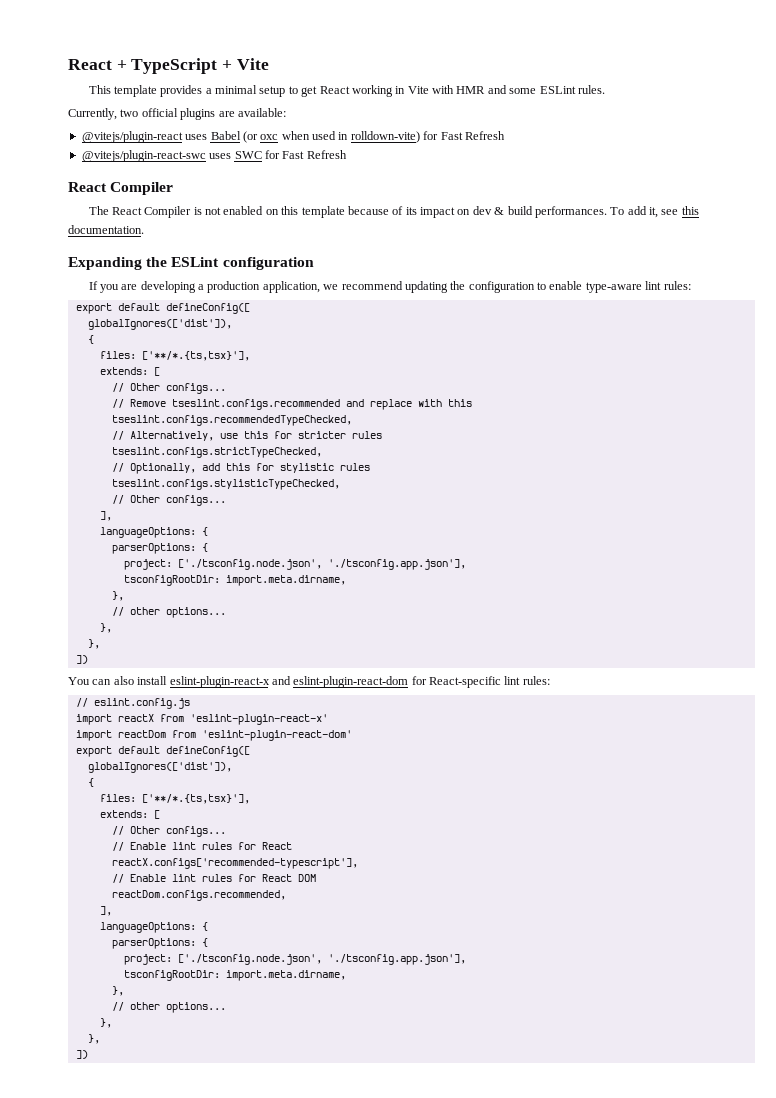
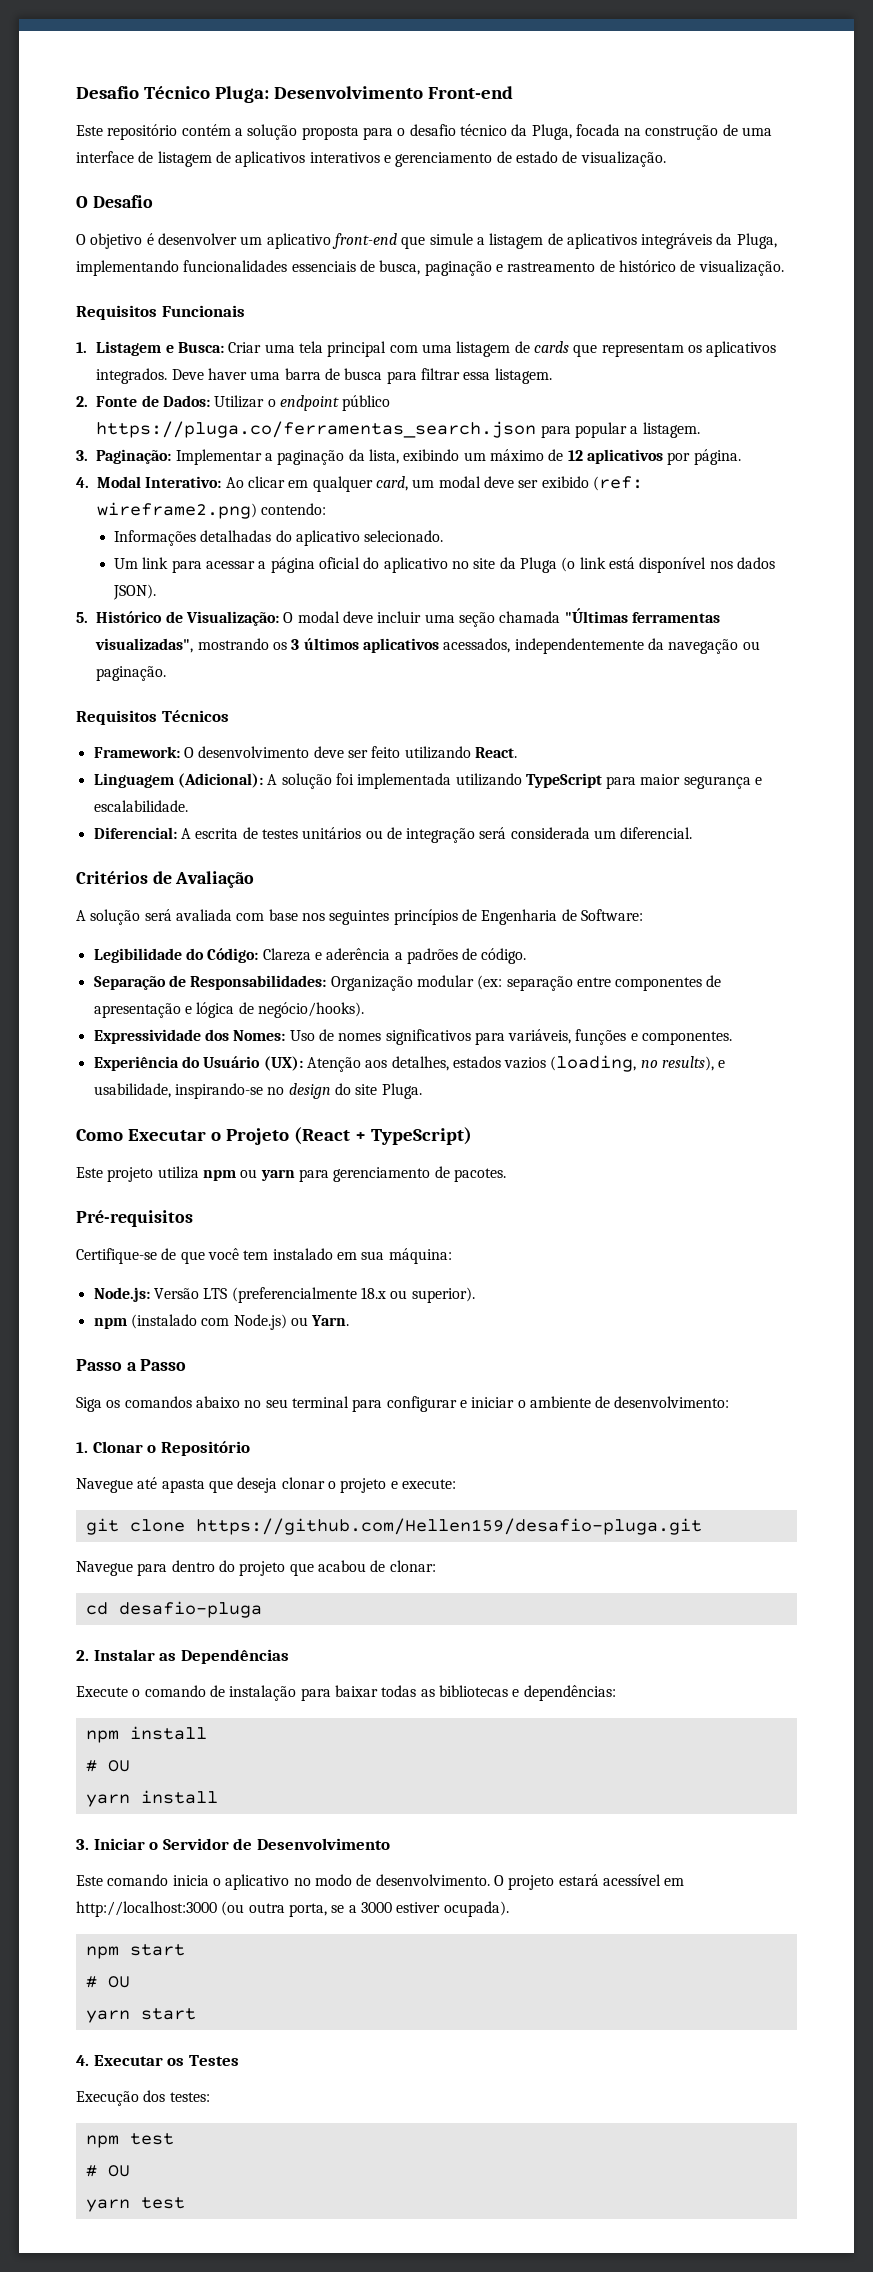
- React + TypeScript + Vite
- This template provides a minimal setup to get React working in Vite with HMR and some ESLint rules.
- Currently, two official plugins are available:
- @vitejs/plugin-react uses Babel (or oxc when used in rolldown-vite) for Fast Refresh
- @vitejs/plugin-react-swc uses SWC for Fast Refresh
- React Compiler
- The React Compiler is not enabled on this template because of its impact on dev & build performances. To add it, see this documentation.
- Expanding the ESLint configuration
- If you are developing a production application, we recommend updating the configuration to enable type-aware lint rules:
- export default defineConfig([
- globalIgnores(['dist']),
- {
- files: ['**/*.{ts,tsx}'],
- extends: [
- // Other configs...
- // Remove tseslint.configs.recommended and replace with this
- tseslint.configs.recommendedTypeChecked,
- // Alternatively, use this for stricter rules
- tseslint.configs.strictTypeChecked,
- // Optionally, add this for stylistic rules
- tseslint.configs.stylisticTypeChecked,
- // Other configs...
- ],
- languageOptions: {
- parserOptions: {
- project: ['./tsconfig.node.json', './tsconfig.app.json'],
- tsconfigRootDir: import.meta.dirname,
- },
- // other options...
- },
- },
- ])
- You can also install eslint-plugin-react-x and eslint-plugin-react-dom for React-specific lint rules:
- // eslint.config.js
- import reactX from 'eslint-plugin-react-x'
- import reactDom from 'eslint-plugin-react-dom'
- export default defineConfig([
- globalIgnores(['dist']),
- {
- files: ['**/*.{ts,tsx}'],
- extends: [
- // Other configs...
- // Enable lint rules for React
- reactX.configs['recommended-typescript'],
- // Enable lint rules for React DOM
- reactDom.configs.recommended,
- ],
- languageOptions: {
- parserOptions: {
- project: ['./tsconfig.node.json', './tsconfig.app.json'],
- tsconfigRootDir: import.meta.dirname,
- },
- // other options...
- },
- },
- ])
+ Desafio Técnico Pluga: Desenvolvimento Front-end
+ Este repositório contém a solução proposta para o desafio técnico da Pluga, focada na construção de uma interface de listagem de aplicativos interativos e gerenciamento de estado de visualização.
+ O Desafio
+ O objetivo é desenvolver um aplicativo front-end que simule a listagem de aplicativos integráveis da Pluga, implementando funcionalidades essenciais de busca, paginação e rastreamento de histórico de visualização.
+ Requisitos Funcionais
+ 1. Listagem e Busca: Criar uma tela principal com uma listagem de cards que representam os aplicativos integrados. Deve haver uma barra de busca para filtrar essa listagem.
+ 2. Fonte de Dados: Utilizar o endpoint público https://pluga.co/ferramentas_search.json para popular a listagem.
+ 3. Paginação: Implementar a paginação da lista, exibindo um máximo de 12 aplicativos por página.
+ 4. Modal Interativo: Ao clicar em qualquer card, um modal deve ser exibido (ref: wireframe2.png) contendo:
+ Informações detalhadas do aplicativo selecionado.
+ Um link para acessar a página oficial do aplicativo no site da Pluga (o link está disponível nos dados JSON).
+ 5. Histórico de Visualização: O modal deve incluir uma seção chamada "Últimas ferramentas visualizadas", mostrando os 3 últimos aplicativos acessados, independentemente da navegação ou paginação.
+ Requisitos Técnicos
+ Framework: O desenvolvimento deve ser feito utilizando React.
+ Linguagem (Adicional): A solução foi implementada utilizando TypeScript para maior segurança e escalabilidade.
+ Diferencial: A escrita de testes unitários ou de integração será considerada um diferencial.
+ Critérios de Avaliação
+ A solução será avaliada com base nos seguintes princípios de Engenharia de Software:
+ Legibilidade do Código: Clareza e aderência a padrões de código.
+ Separação de Responsabilidades: Organização modular (ex: separação entre componentes de apresentação e lógica de negócio/hooks).
+ Expressividade dos Nomes: Uso de nomes significativos para variáveis, funções e componentes.
+ Experiência do Usuário (UX): Atenção aos detalhes, estados vazios (loading, no results), e usabilidade, inspirando-se no design do site Pluga.
+ Como Executar o Projeto (React + TypeScript)
+ Este projeto utiliza npm ou yarn para gerenciamento de pacotes.
+ Pré-requisitos
+ Certifique-se de que você tem instalado em sua máquina:
+ Node.js: Versão LTS (preferencialmente 18.x ou superior).
+ npm (instalado com Node.js) ou Yarn.
+ Passo a Passo
+ Siga os comandos abaixo no seu terminal para configurar e iniciar o ambiente de desenvolvimento:
+ 1. Clonar o Repositório
+ Navegue até apasta que deseja clonar o projeto e execute:
+ git clone https://github.com/Hellen159/desafio-pluga.git
+ Navegue para dentro do projeto que acabou de clonar:
+ cd desafio-pluga
+ 2. Instalar as Dependências
+ Execute o comando de instalação para baixar todas as bibliotecas e dependências:
+ npm install
+ # OU
+ yarn install
+ 3. Iniciar o Servidor de Desenvolvimento
+ Este comando inicia o aplicativo no modo de desenvolvimento. O projeto estará acessível em http://localhost:3000 (ou outra porta, se a 3000 estiver ocupada).
+ npm start
+ # OU
+ yarn start
+ 4. Executar os Testes
+ Execução dos testes:
+ npm test
+ # OU
+ yarn test

